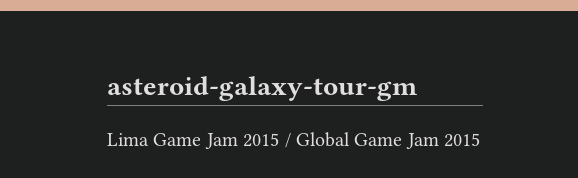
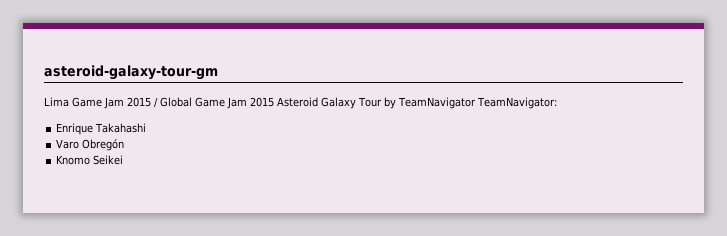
- Lima Game Jam 2015 / Global Game Jam 2015
+ Lima Game Jam 2015 / Global Game Jam 2015 Asteroid Galaxy Tour by TeamNavigator TeamNavigator:
+ Enrique Takahashi
+ Varo Obregón
+ Knomo Seikei

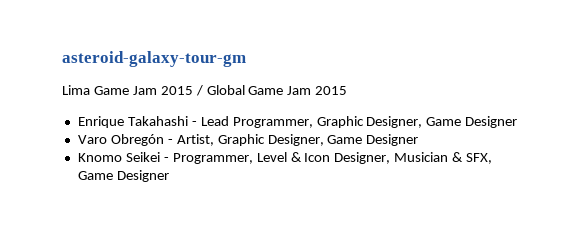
- Lima Game Jam 2015 / Global Game Jam 2015 Asteroid Galaxy Tour by TeamNavigator TeamNavigator:
- Enrique Takahashi
- Varo Obregón
- Knomo Seikei
+ Lima Game Jam 2015 / Global Game Jam 2015
+ Enrique Takahashi - Lead Programmer, Graphic Designer, Game Designer
+ Varo Obregón - Artist, Graphic Designer, Game Designer
+ Knomo Seikei - Programmer, Level & Icon Designer, Musician & SFX, Game Designer

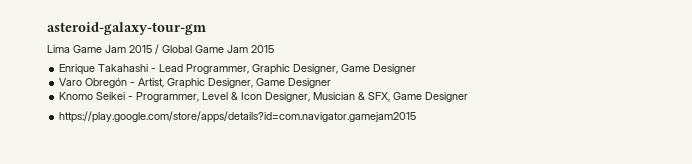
+ https://play.google.com/store/apps/details?id=com.navigator.gamejam2015

